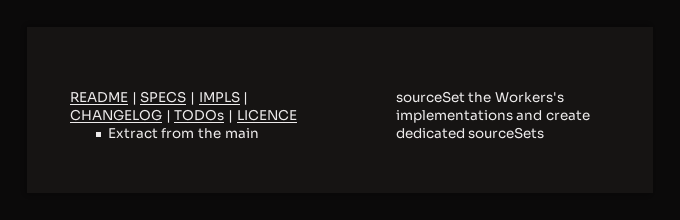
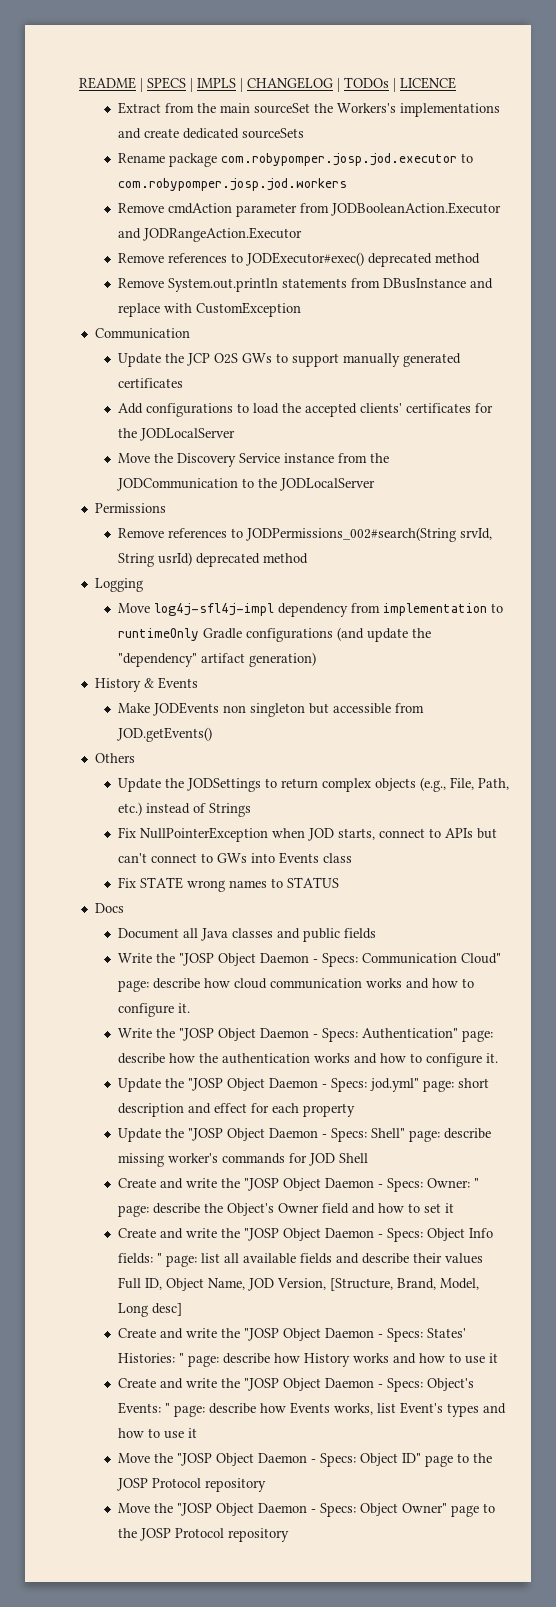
+ Rename package com.robypomper.josp.jod.executor to com.robypomper.josp.jod.workers
+ Remove cmdAction parameter from JODBooleanAction.Executor and JODRangeAction.Executor
+ Remove references to JODExecutor#exec() deprecated method
+ Remove System.out.println statements from DBusInstance and replace with CustomException
+ Communication
+ Update the JCP O2S GWs to support manually generated certificates
+ Add configurations to load the accepted clients' certificates for the JODLocalServer
+ Move the Discovery Service instance from the JODCommunication to the JODLocalServer
+ Permissions
+ Remove references to JODPermissions_002#search(String srvId, String usrId) deprecated method
+ Logging
+ Move log4j-sfl4j-impl dependency from implementation to runtimeOnly Gradle configurations (and update the "dependency" artifact generation)
+ History & Events
+ Make JODEvents non singleton but accessible from JOD.getEvents()
+ Others
+ Update the JODSettings to return complex objects (e.g., File, Path, etc.) instead of Strings
+ Fix NullPointerException when JOD starts, connect to APIs but can't connect to GWs into Events class
+ Fix STATE wrong names to STATUS
+ Docs
+ Document all Java classes and public fields
+ Write the "JOSP Object Daemon - Specs: Communication Cloud" page: describe how cloud communication works and how to configure it.
+ Write the "JOSP Object Daemon - Specs: Authentication" page: describe how the authentication works and how to configure it.
+ Update the "JOSP Object Daemon - Specs: jod.yml" page: short description and effect for each property
+ Update the "JOSP Object Daemon - Specs: Shell" page: describe missing worker's commands for JOD Shell
+ Create and write the "JOSP Object Daemon - Specs: Owner: " page: describe the Object's Owner field and how to set it
+ Create and write the "JOSP Object Daemon - Specs: Object Info fields: " page: list all available fields and describe their values Full ID, Object Name, JOD Version, [Structure, Brand, Model, Long desc]
+ Create and write the "JOSP Object Daemon - Specs: States' Histories: " page: describe how History works and how to use it
+ Create and write the "JOSP Object Daemon - Specs: Object's Events: " page: describe how Events works, list Event's types and how to use it
+ Move the "JOSP Object Daemon - Specs: Object ID" page to the JOSP Protocol repository
+ Move the "JOSP Object Daemon - Specs: Object Owner" page to the JOSP Protocol repository

